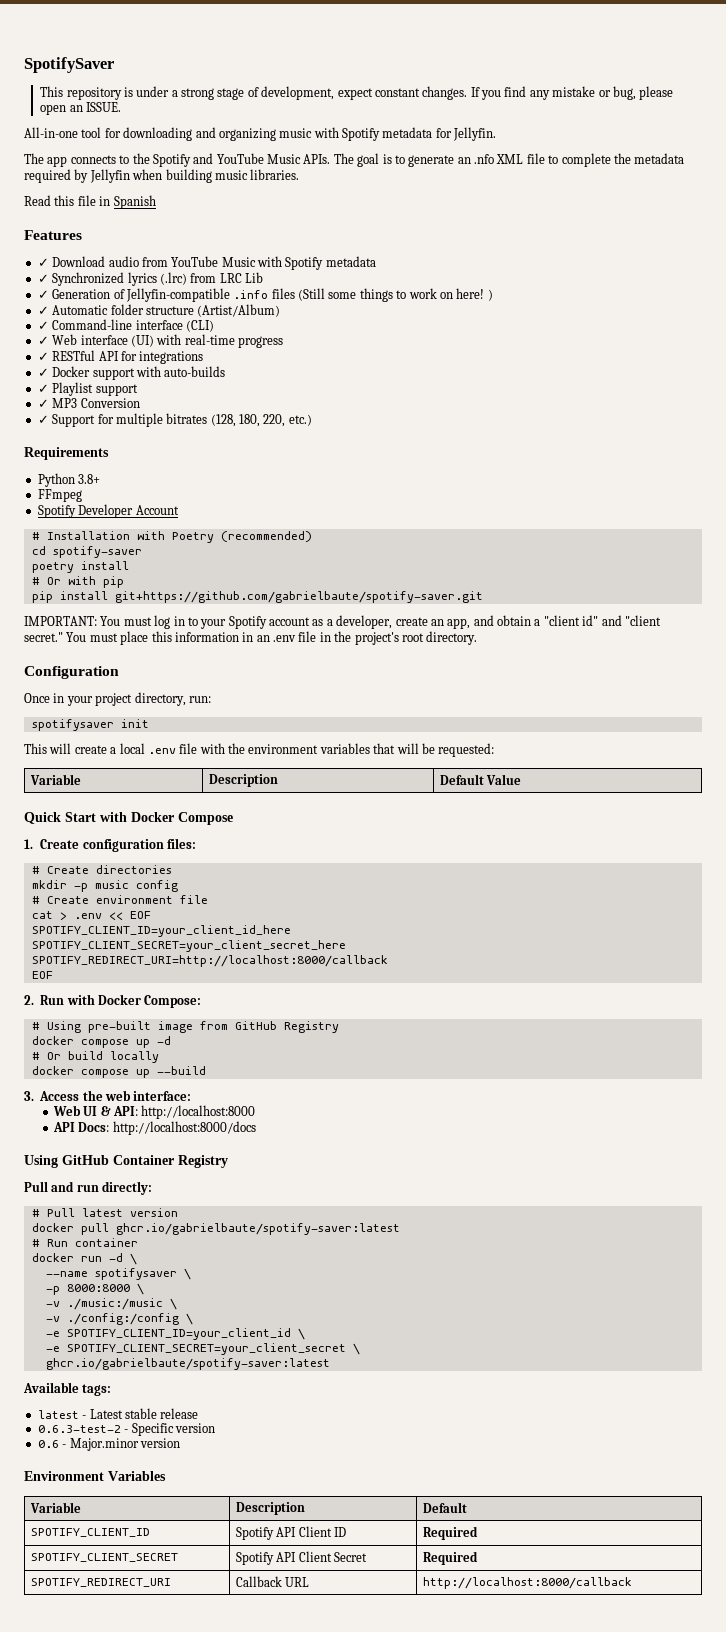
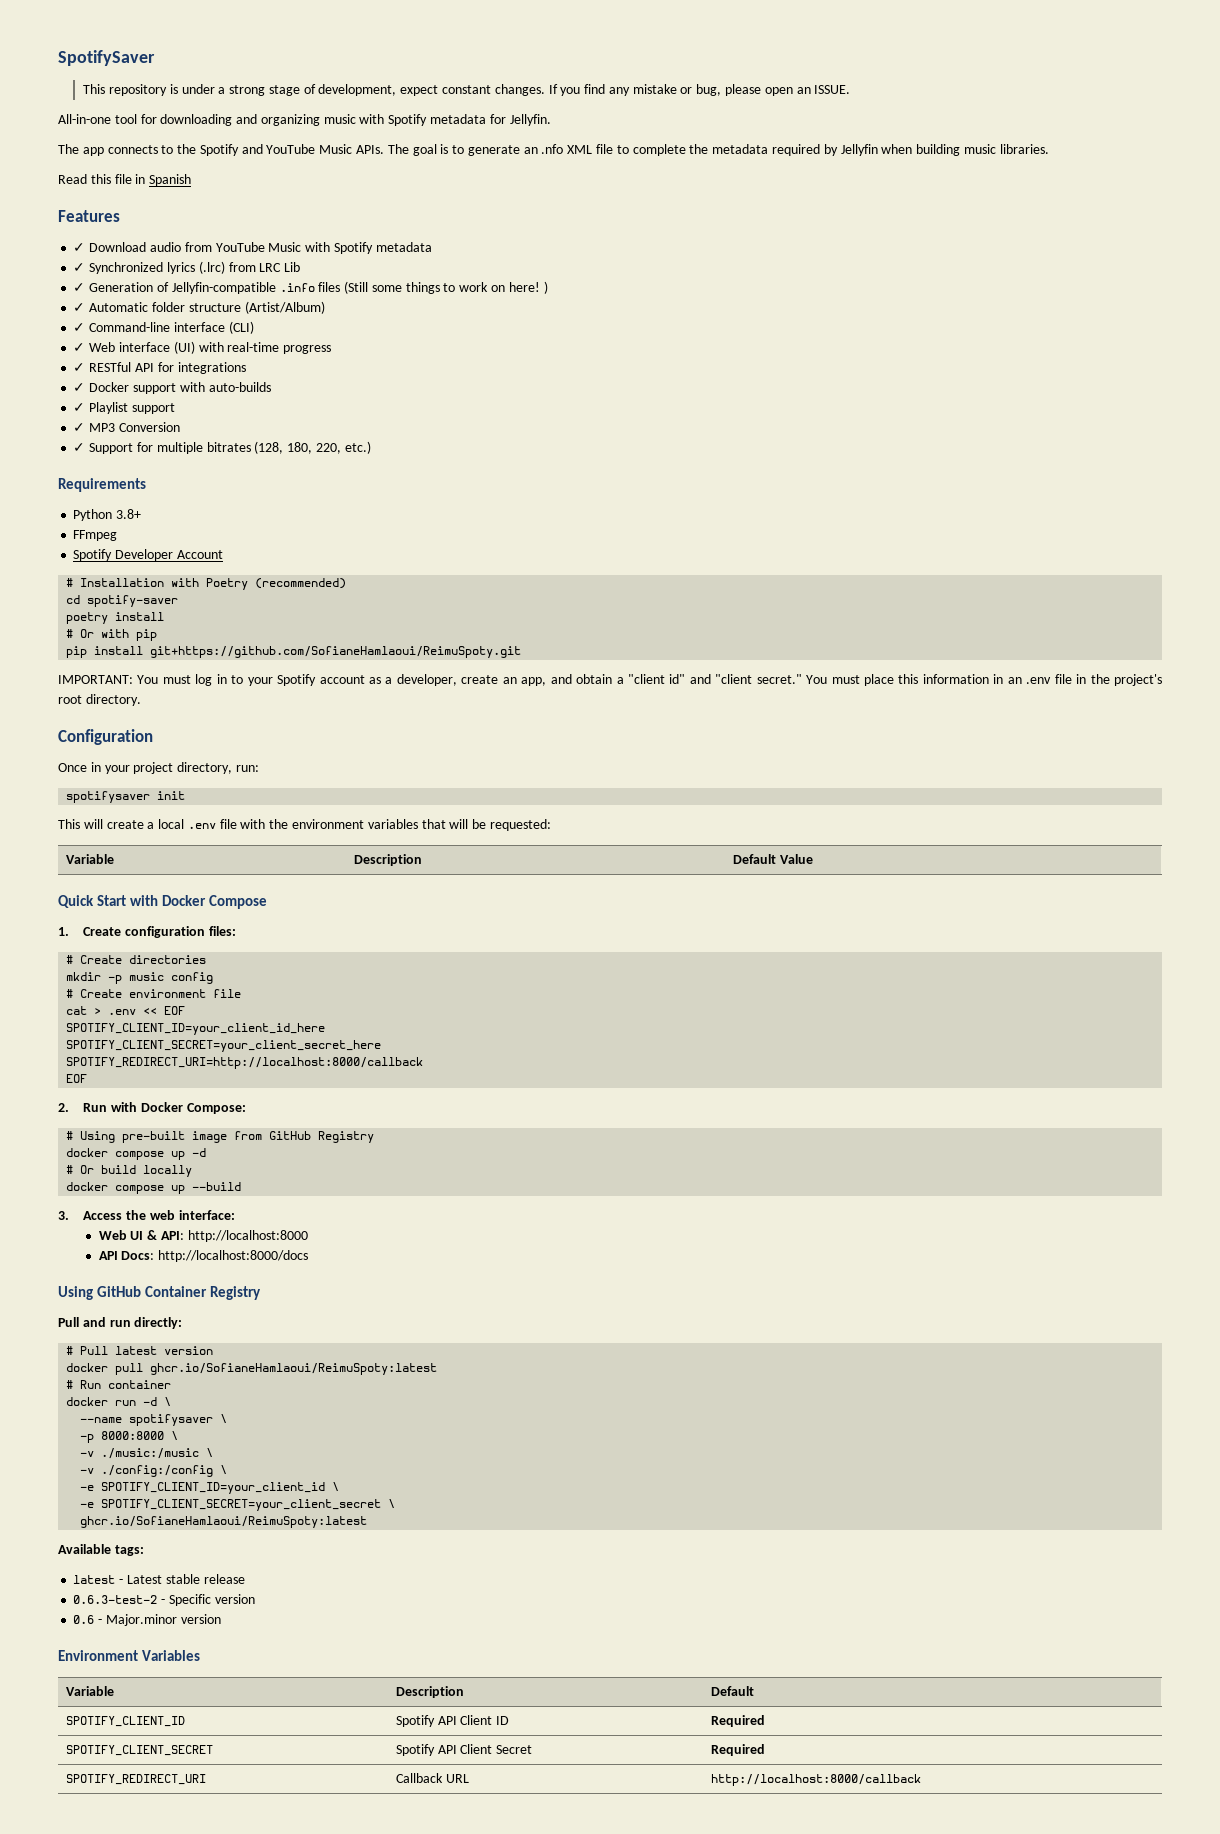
- pip install git+https://github.com/gabrielbaute/spotify-saver.git
+ pip install git+https://github.com/SofianeHamlaoui/ReimuSpoty.git
- docker pull ghcr.io/gabrielbaute/spotify-saver:latest
+ docker pull ghcr.io/SofianeHamlaoui/ReimuSpoty:latest
  -e SPOTIFY_CLIENT_SECRET=your_client_secret \
- ghcr.io/gabrielbaute/spotify-saver:latest
+ ghcr.io/SofianeHamlaoui/ReimuSpoty:latest

